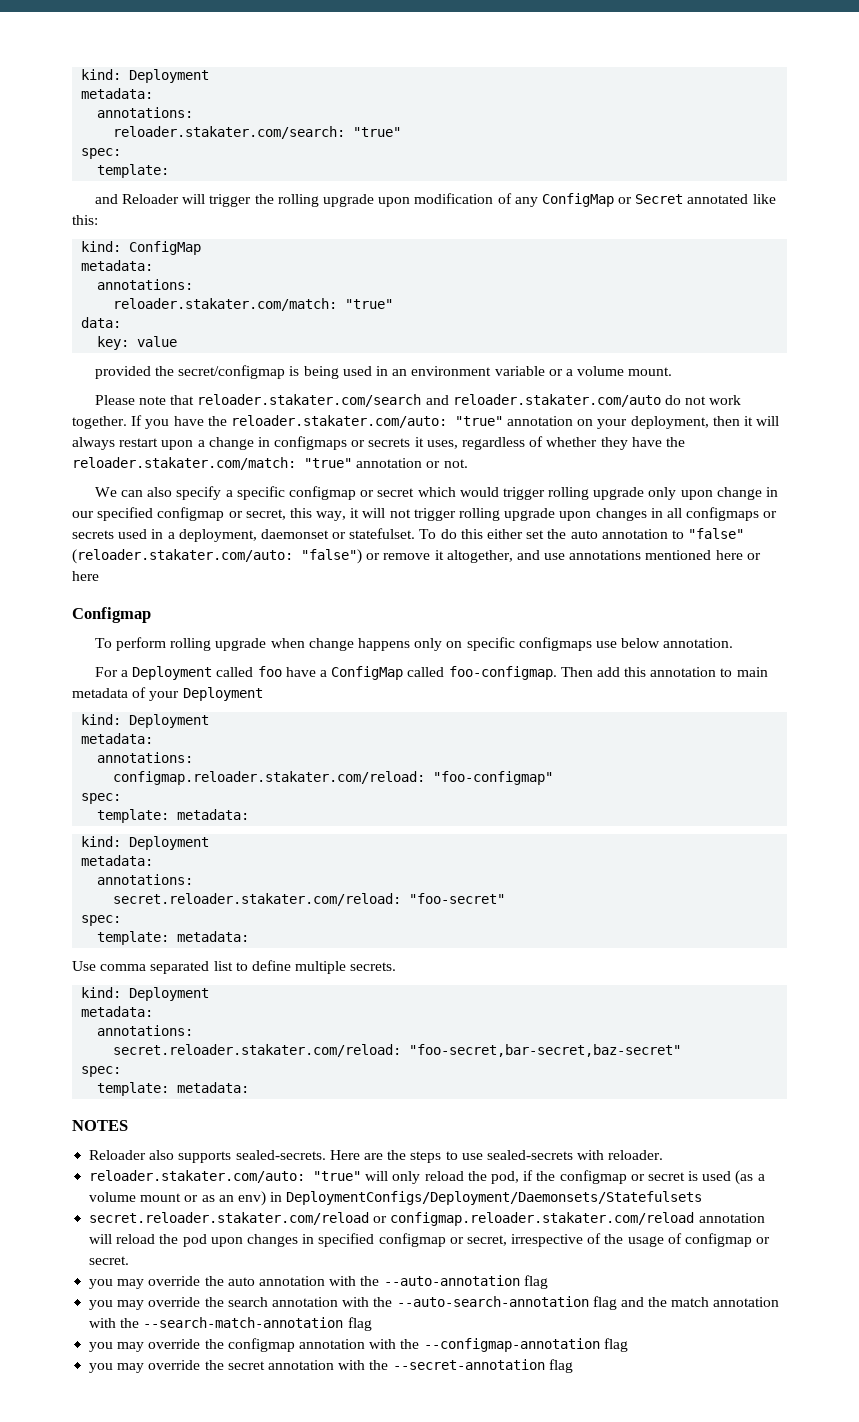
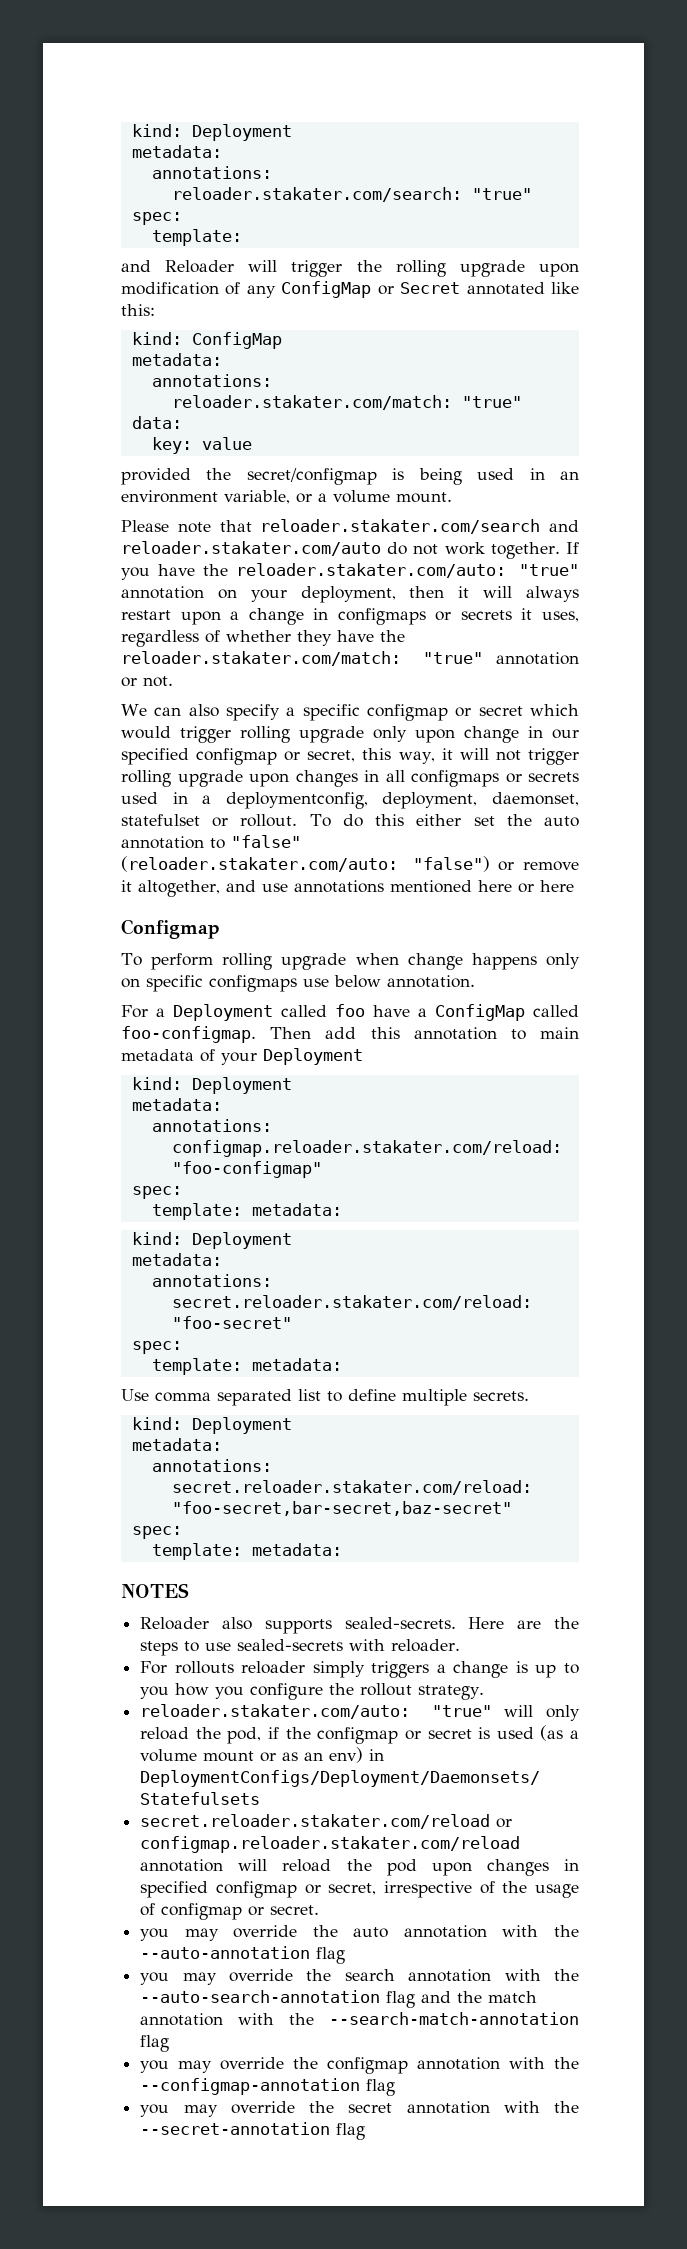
- provided the secret/configmap is being used in an environment variable or a volume mount.
+ provided the secret/configmap is being used in an environment variable, or a volume mount.
- We can also specify a specific configmap or secret which would trigger rolling upgrade only upon change in our specified configmap or secret, this way, it will not trigger rolling upgrade upon changes in all configmaps or secrets used in a deployment, daemonset or statefulset.
+ We can also specify a specific configmap or secret which would trigger rolling upgrade only upon change in our specified configmap or secret, this way, it will not trigger rolling upgrade upon changes in all configmaps or secrets used in a deploymentconfig, deployment, daemonset, statefulset or rollout.
+ For rollouts reloader simply triggers a change is up to you how you configure the rollout strategy.

